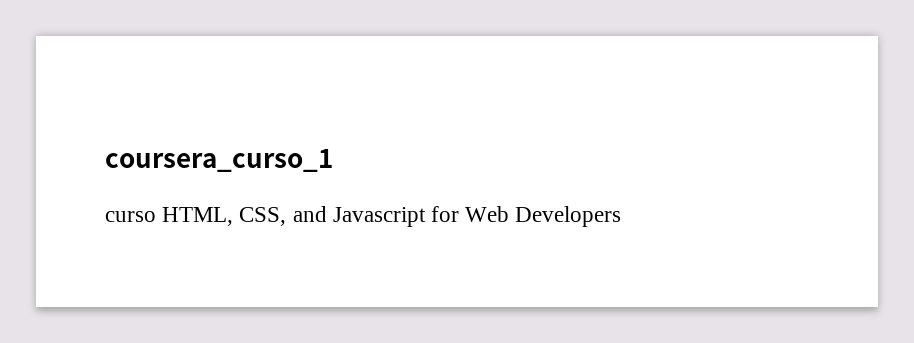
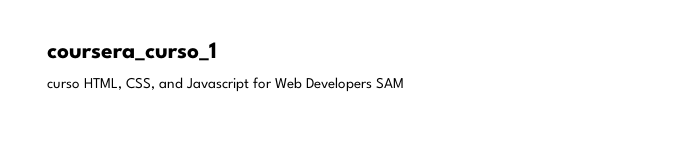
- curso HTML, CSS, and Javascript for Web Developers
+ curso HTML, CSS, and Javascript for Web Developers SAM

